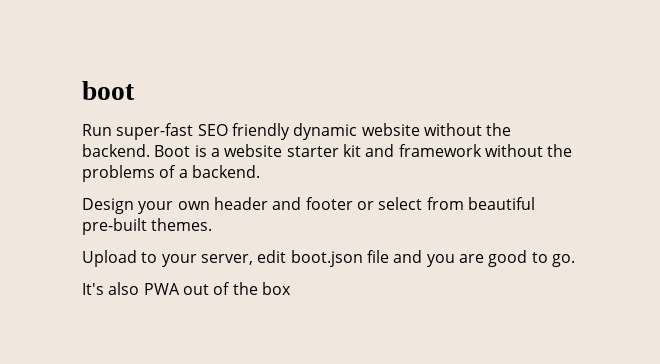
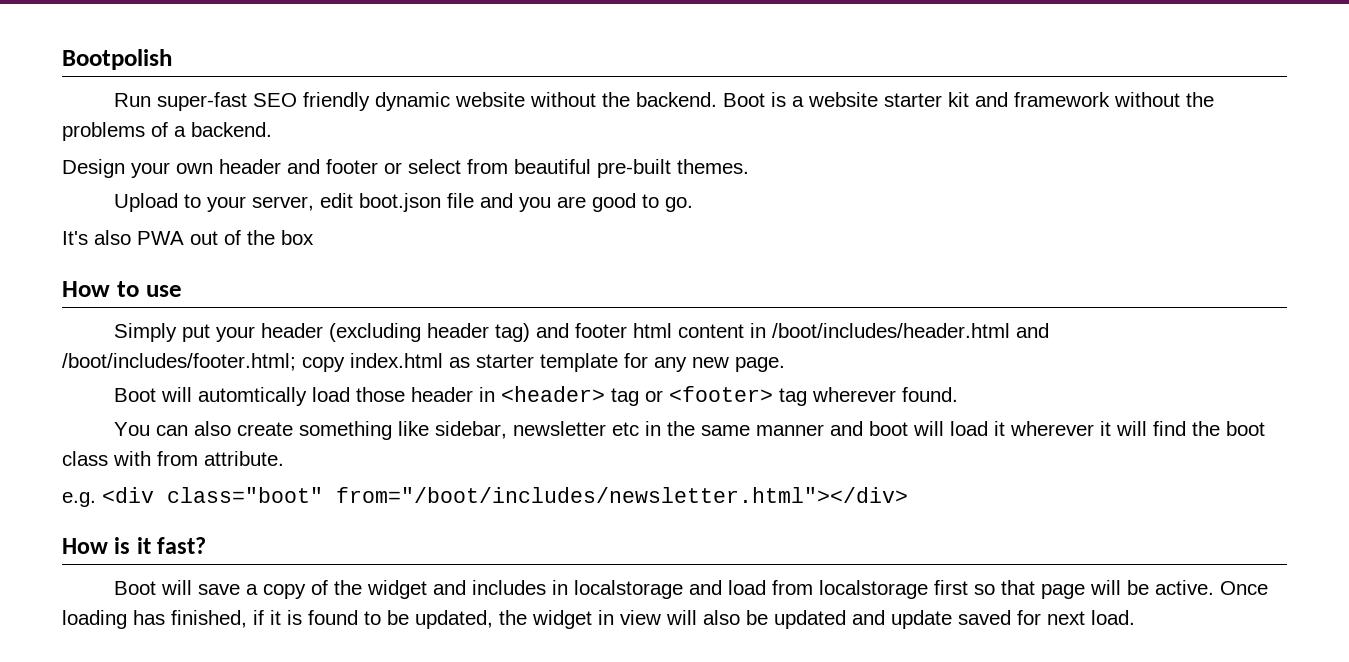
- boot
+ Bootpolish
+ How to use
+ Simply put your header (excluding header tag) and footer html content in /boot/includes/header.html and /boot/includes/footer.html; copy index.html as starter template for any new page.
+ Boot will automtically load those header in <header> tag or <footer> tag wherever found.
+ You can also create something like sidebar, newsletter etc in the same manner and boot will load it wherever it will find the boot class with from attribute.
+ e.g. <div class="boot" from="/boot/includes/newsletter.html"></div>
+ How is it fast?
+ Boot will save a copy of the widget and includes in localstorage and load from localstorage first so that page will be active. Once loading has finished, if it is found to be updated, the widget in view will also be updated and update saved for next load.

